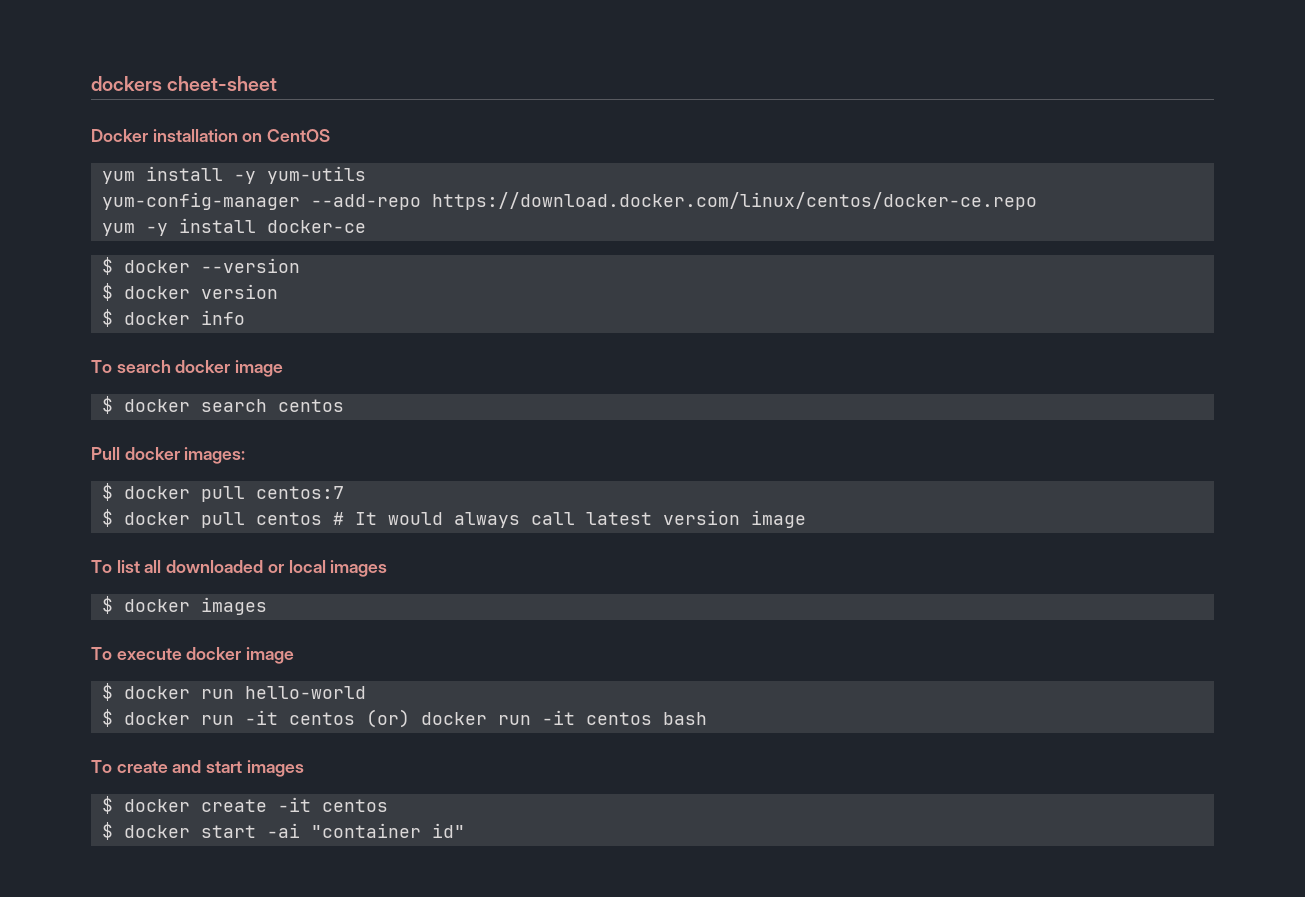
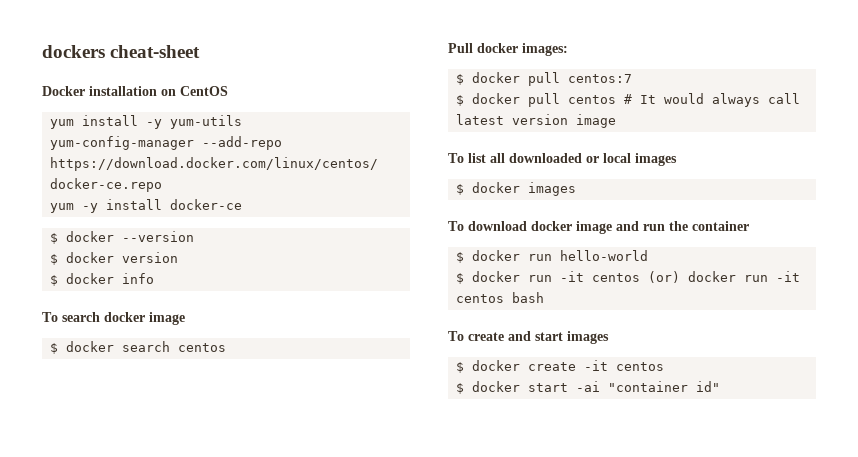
- dockers cheet-sheet
+ dockers cheat-sheet
- To execute docker image
+ To download docker image and run the container

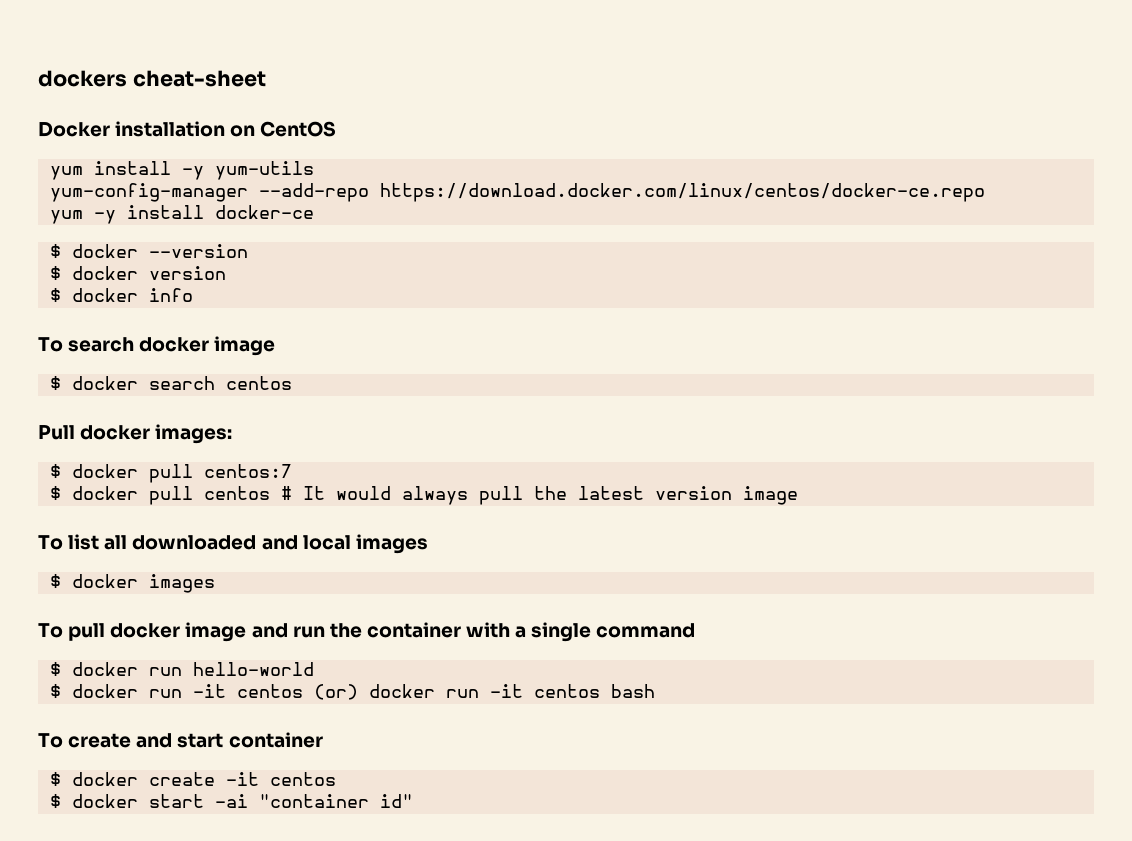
- $ docker pull centos # It would always call latest version image
+ $ docker pull centos # It would always pull the latest version image
- To list all downloaded or local images
+ To list all downloaded and local images
- To download docker image and run the container
+ To pull docker image and run the container with a single command
- To create and start images
+ To create and start container

